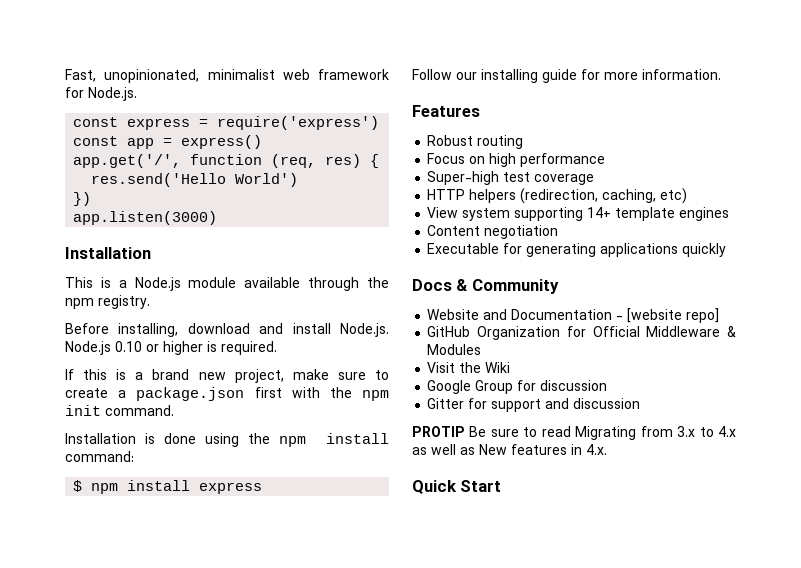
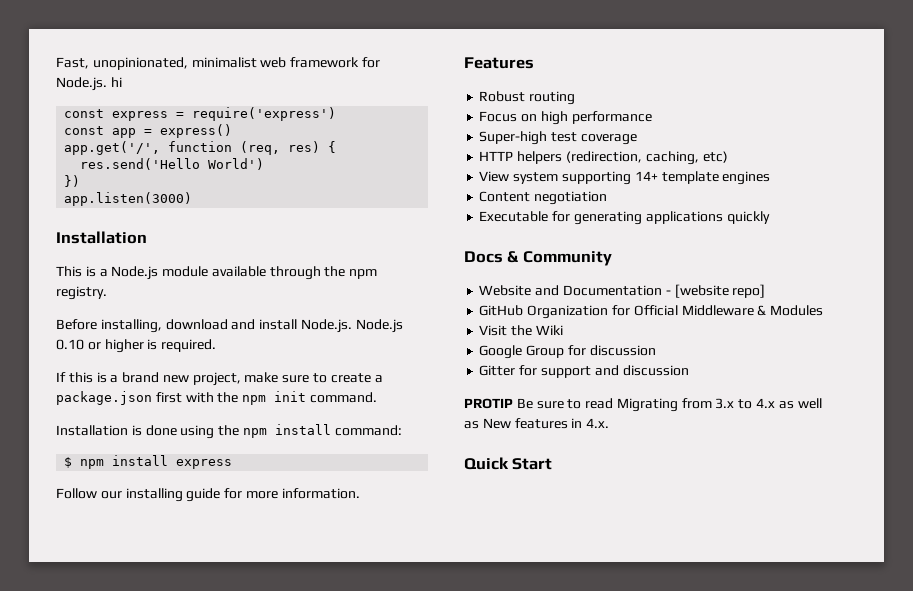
- Fast, unopinionated, minimalist web framework for Node.js.
+ Fast, unopinionated, minimalist web framework for Node.js. hi

